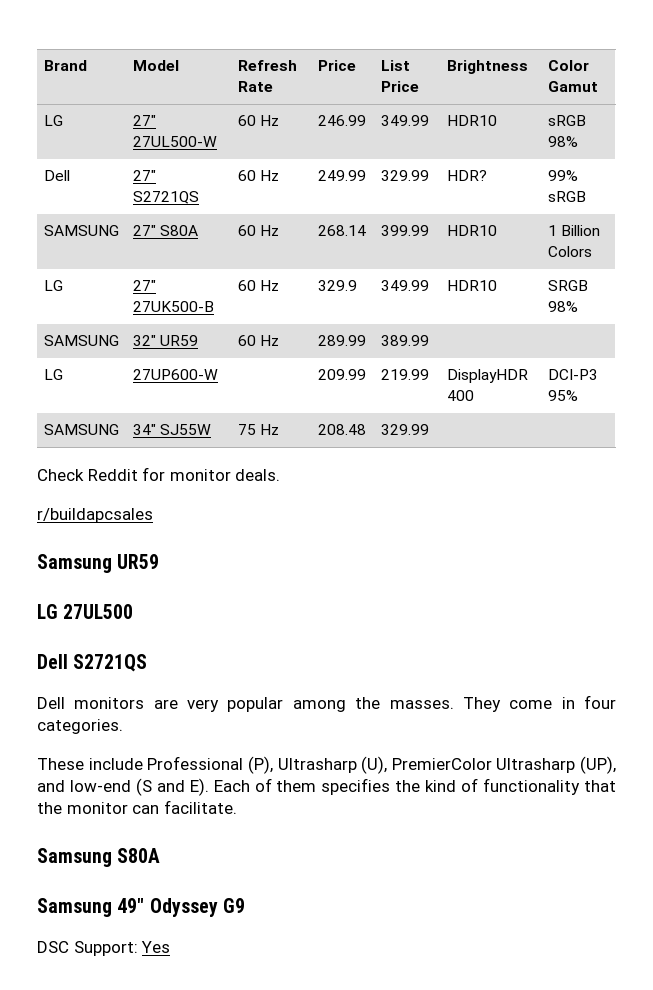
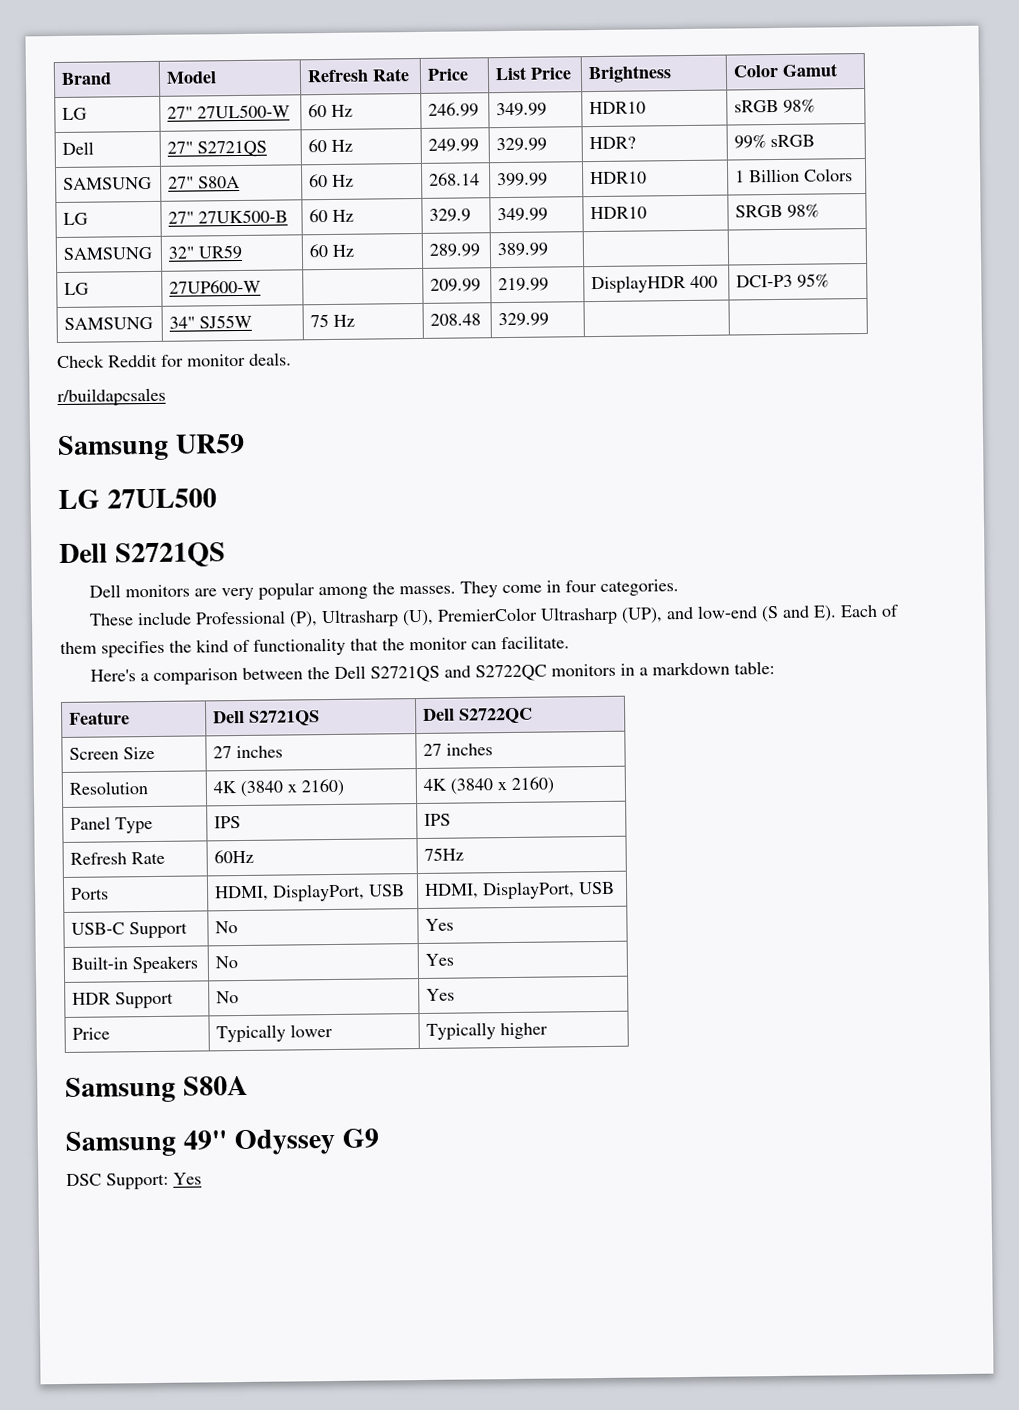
+ Here's a comparison between the Dell S2721QS and S2722QC monitors in a markdown table:
+ Feature | Dell S2721QS | Dell S2722QC
+ Screen Size | 27 inches | 27 inches
+ Resolution | 4K (3840 x 2160) | 4K (3840 x 2160)
+ Panel Type | IPS | IPS
+ Refresh Rate | 60Hz | 75Hz
+ Ports | HDMI, DisplayPort, USB | HDMI, DisplayPort, USB
+ USB-C Support | No | Yes
+ Built-in Speakers | No | Yes
+ HDR Support | No | Yes
+ Price | Typically lower | Typically higher

